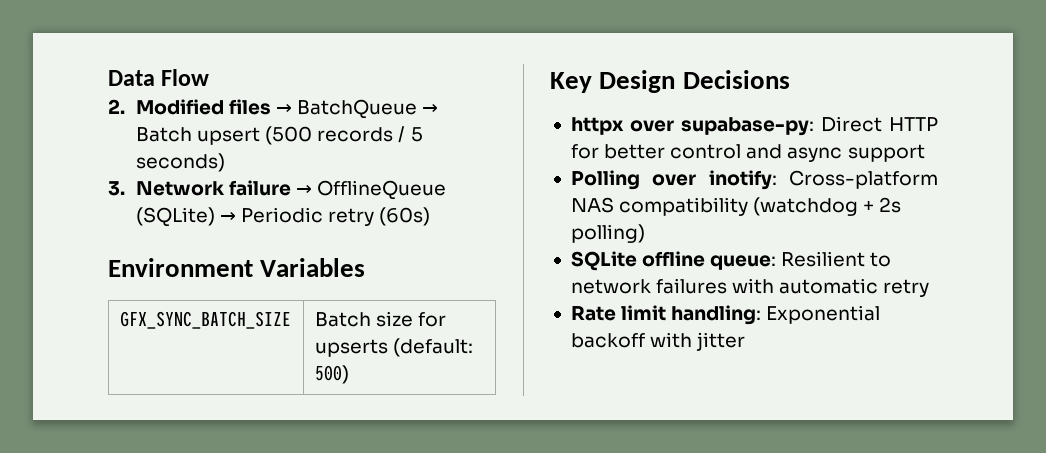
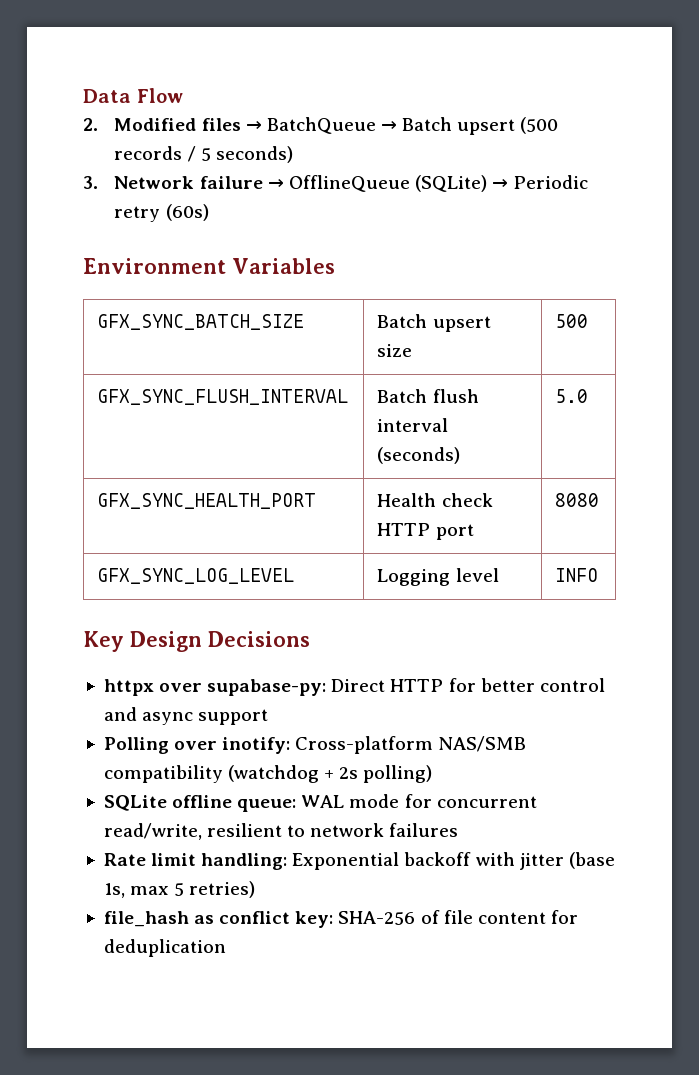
- GFX_SYNC_BATCH_SIZE | Batch size for upserts (default: 500)
+ GFX_SYNC_BATCH_SIZE | Batch upsert size | 500
+ GFX_SYNC_FLUSH_INTERVAL | Batch flush interval (seconds) | 5.0
+ GFX_SYNC_HEALTH_PORT | Health check HTTP port | 8080
+ GFX_SYNC_LOG_LEVEL | Logging level | INFO
- Polling over inotify: Cross-platform NAS compatibility (watchdog + 2s polling)
+ Polling over inotify: Cross-platform NAS/SMB compatibility (watchdog + 2s polling)
- SQLite offline queue: Resilient to network failures with automatic retry
+ SQLite offline queue: WAL mode for concurrent read/write, resilient to network failures
- Rate limit handling: Exponential backoff with jitter
+ Rate limit handling: Exponential backoff with jitter (base 1s, max 5 retries)
+ file_hash as conflict key: SHA-256 of file content for deduplication

